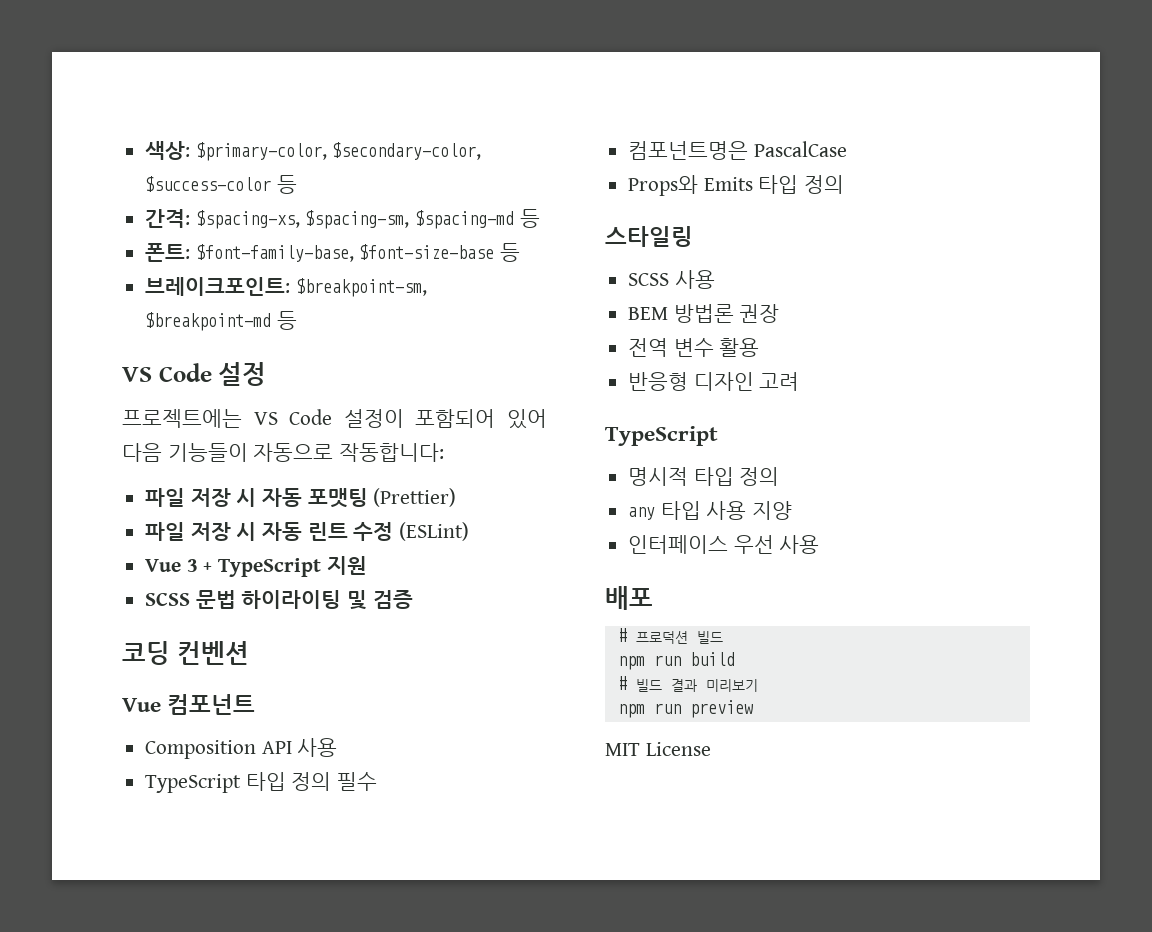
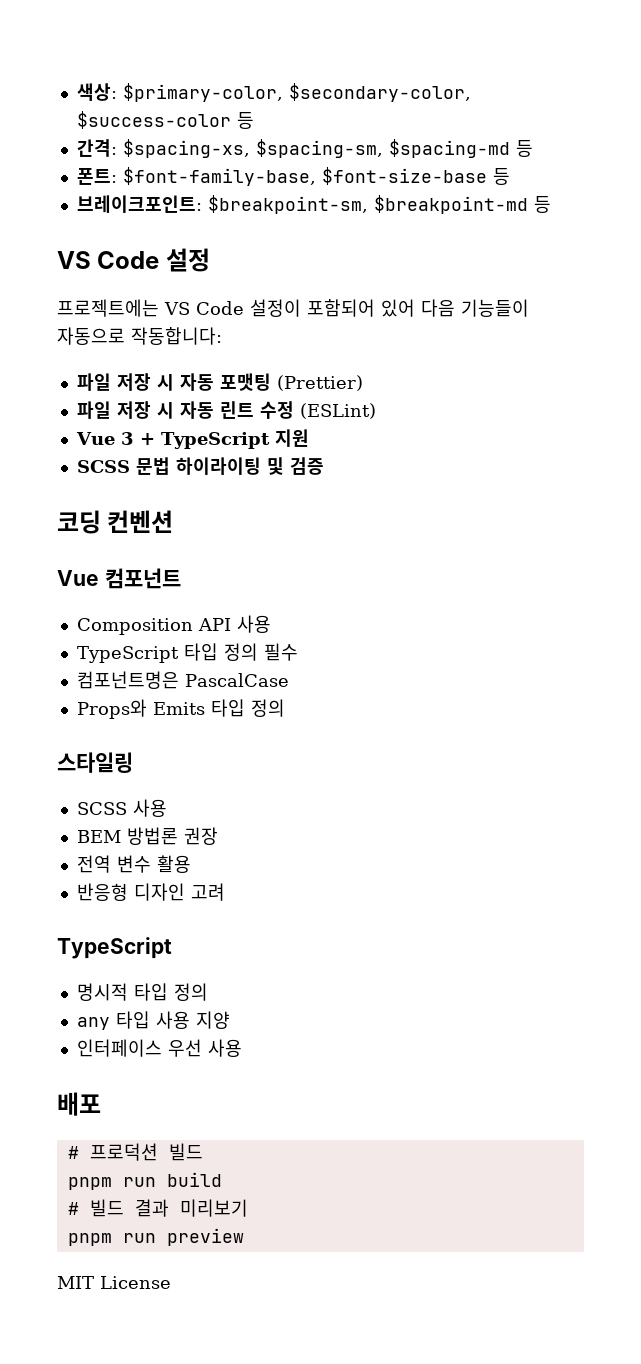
- npm run build
+ pnpm run build
- npm run preview
+ pnpm run preview

